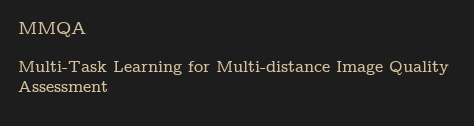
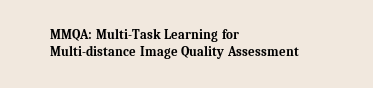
- MMQA
- Multi-Task Learning for Multi-distance Image Quality Assessment
+ MMQA: Multi-Task Learning for Multi-distance Image Quality Assessment

